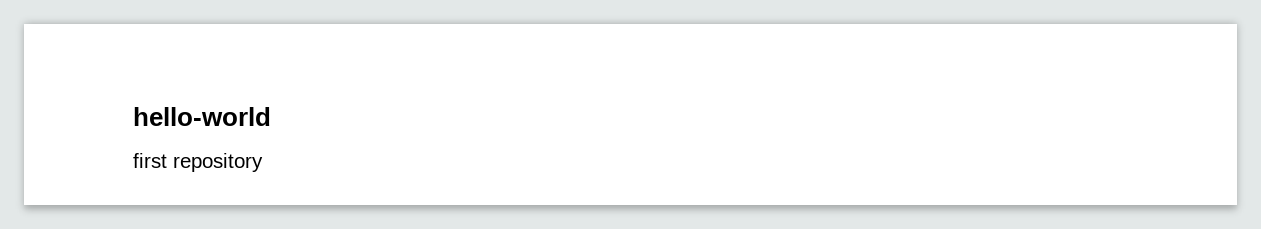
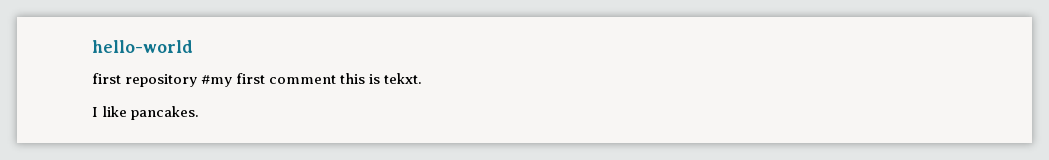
- first repository
+ first repository #my first comment this is tekxt.
+ I like pancakes.

